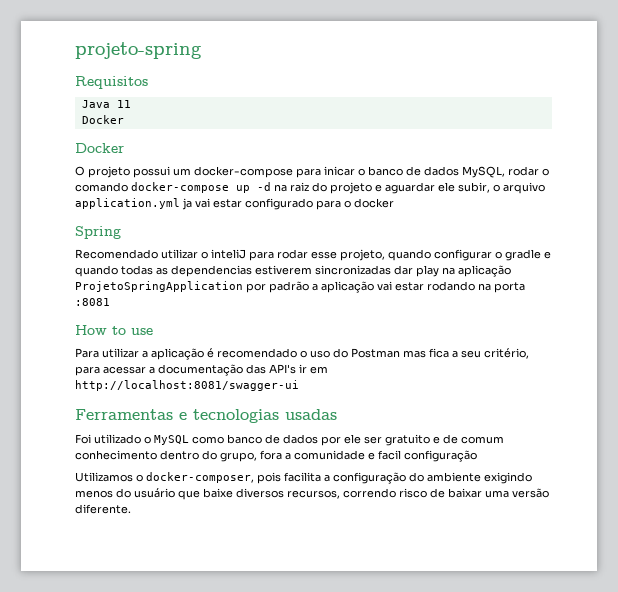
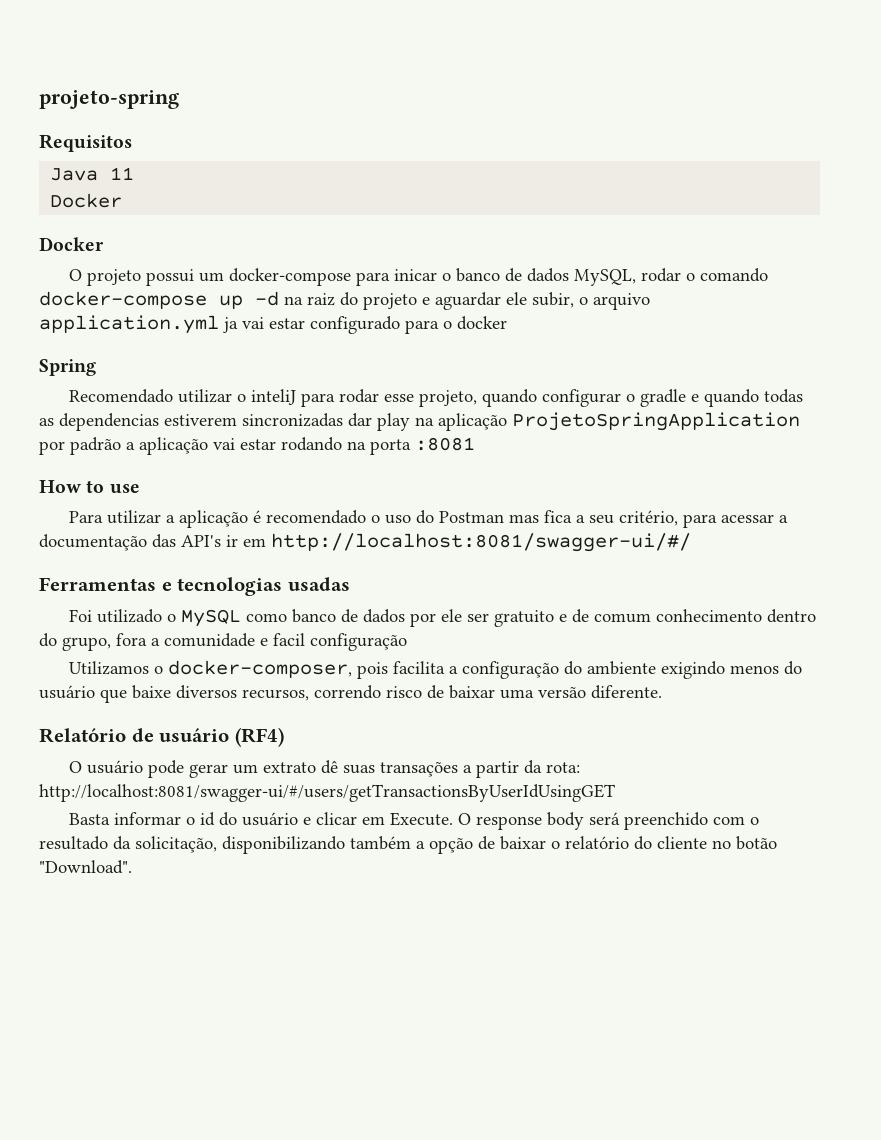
- Para utilizar a aplicação é recomendado o uso do Postman mas fica a seu critério, para acessar a documentação das API's ir em http://localhost:8081/swagger-ui
+ Para utilizar a aplicação é recomendado o uso do Postman mas fica a seu critério, para acessar a documentação das API's ir em http://localhost:8081/swagger-ui/#/
+ Relatório de usuário (RF4)
+ O usuário pode gerar um extrato dê suas transações a partir da rota: http://localhost:8081/swagger-ui/#/users/getTransactionsByUserIdUsingGET
+ Basta informar o id do usuário e clicar em Execute. O response body será preenchido com o resultado da solicitação, disponibilizando também a opção de baixar o relatório do cliente no botão "Download".

